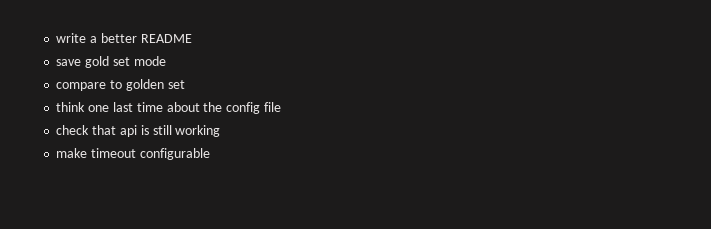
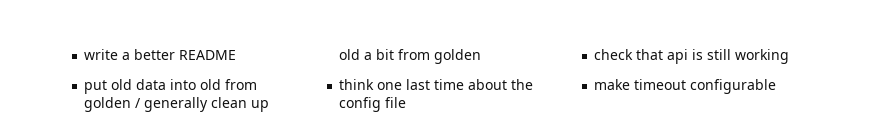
- save gold set mode
- compare to golden set
+ put old data into old from golden / generally clean up old a bit from golden

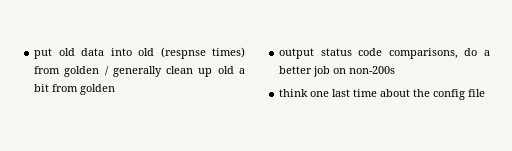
- write a better README
- put old data into old from golden / generally clean up old a bit from golden
+ put old data into old (respnse times) from golden / generally clean up old a bit from golden
+ output status code comparisons, do a better job on non-200s
- check that api is still working
- make timeout configurable

